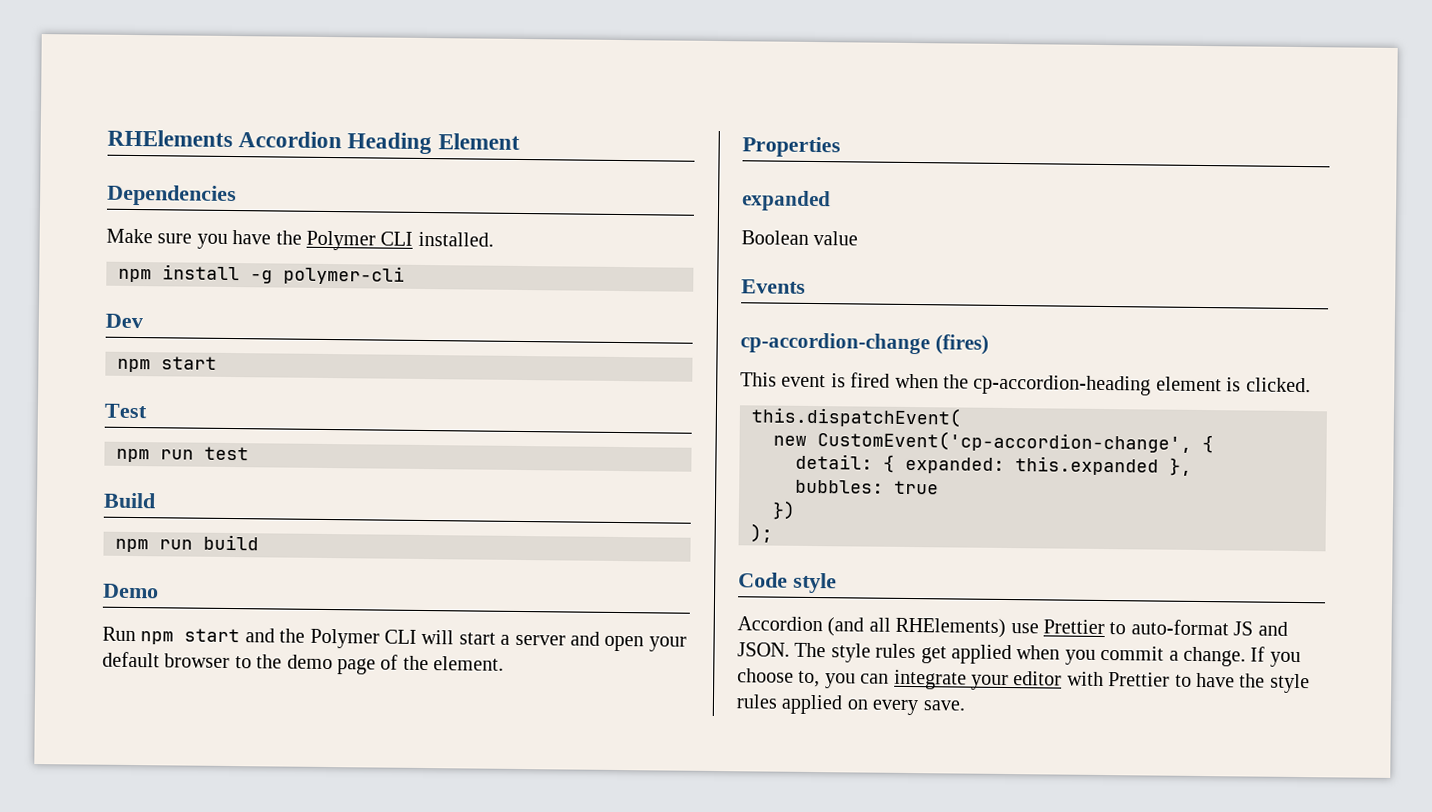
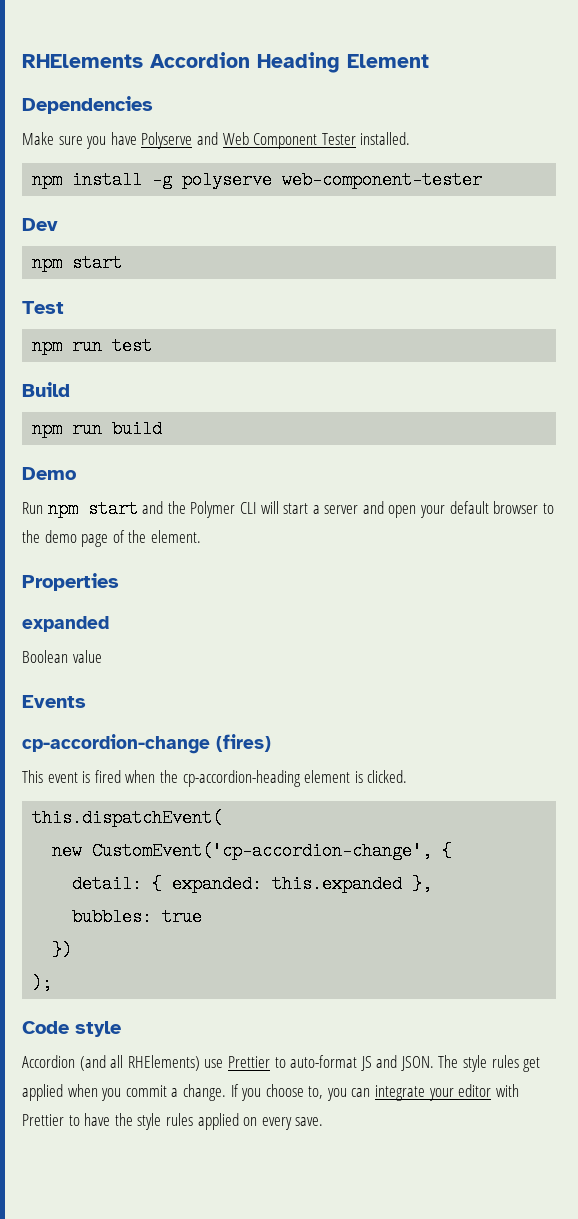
- Make sure you have the Polymer CLI installed.
+ Make sure you have Polyserve and Web Component Tester installed.
- npm install -g polymer-cli
+ npm install -g polyserve web-component-tester

